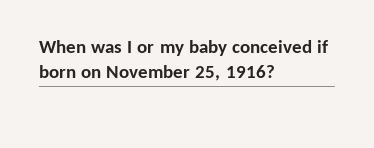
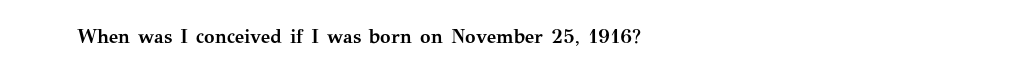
- When was I or my baby conceived if born on November 25, 1916?
+ When was I conceived if I was born on November 25, 1916?

